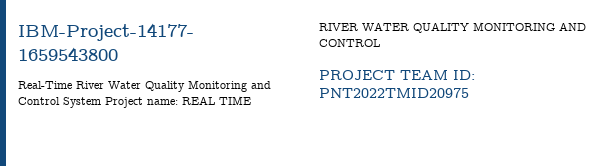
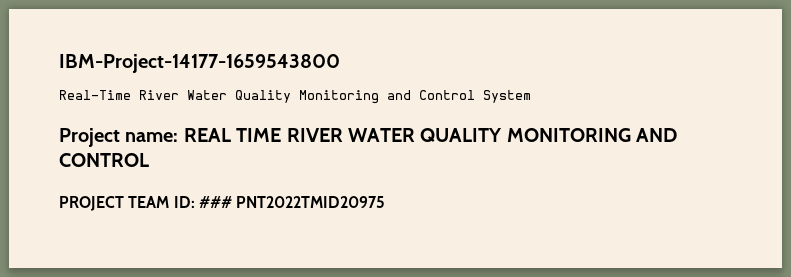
- Real-Time River Water Quality Monitoring and Control System Project name: REAL TIME RIVER WATER QUALITY MONITORING AND CONTROL
+ Real-Time River Water Quality Monitoring and Control System
+ Project name: REAL TIME RIVER WATER QUALITY MONITORING AND CONTROL
- PROJECT TEAM ID: PNT2022TMID20975
+ PROJECT TEAM ID: ### PNT2022TMID20975

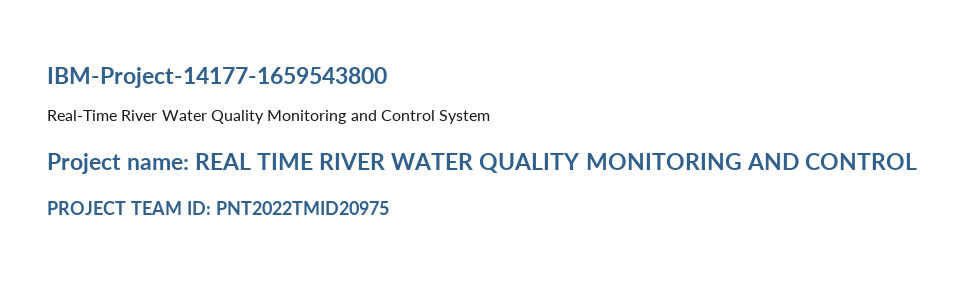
- PROJECT TEAM ID: ### PNT2022TMID20975
+ PROJECT TEAM ID: PNT2022TMID20975

